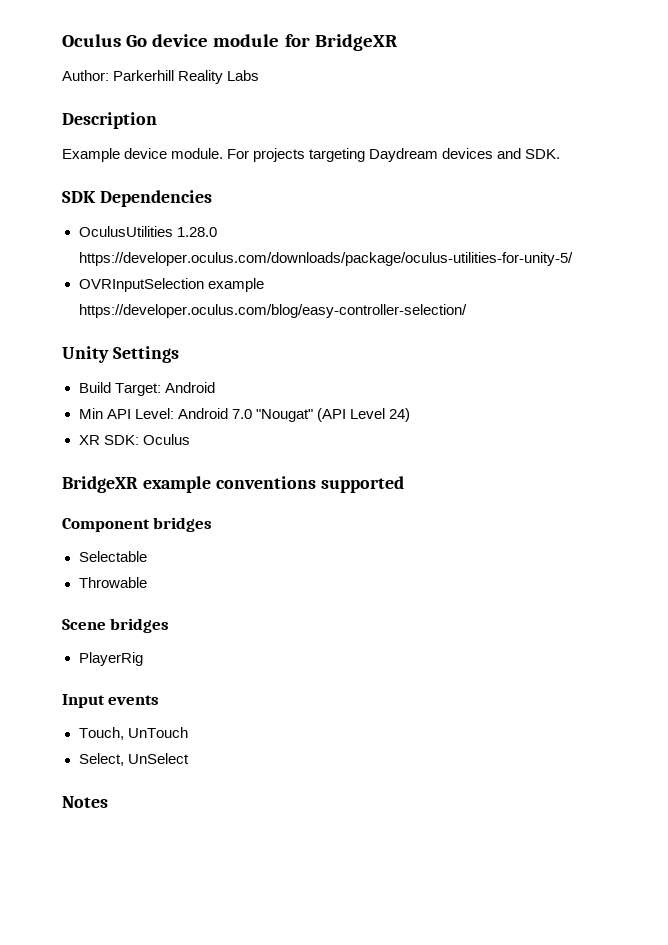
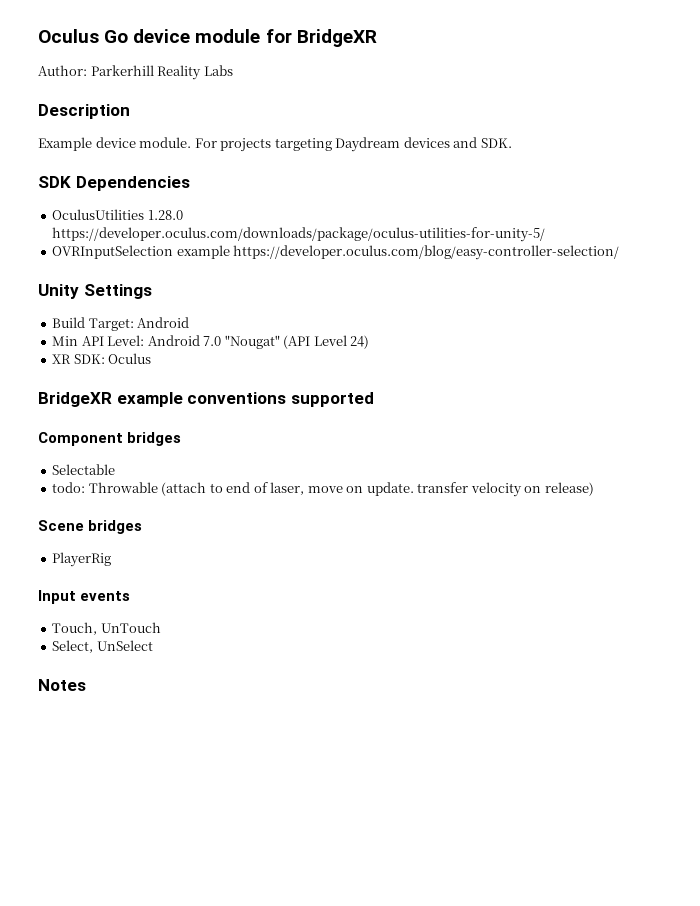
- Throwable
+ todo: Throwable (attach to end of laser, move on update. transfer velocity on release)

